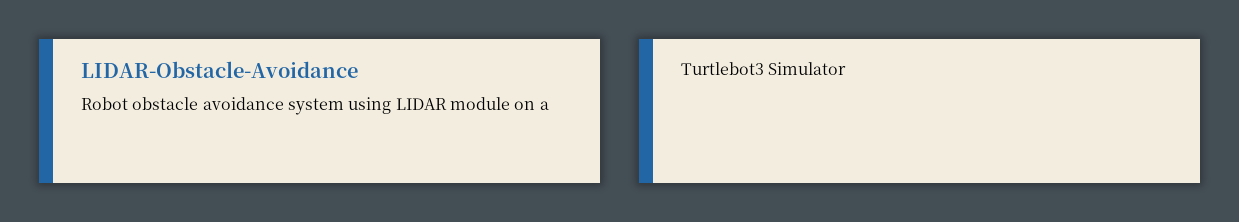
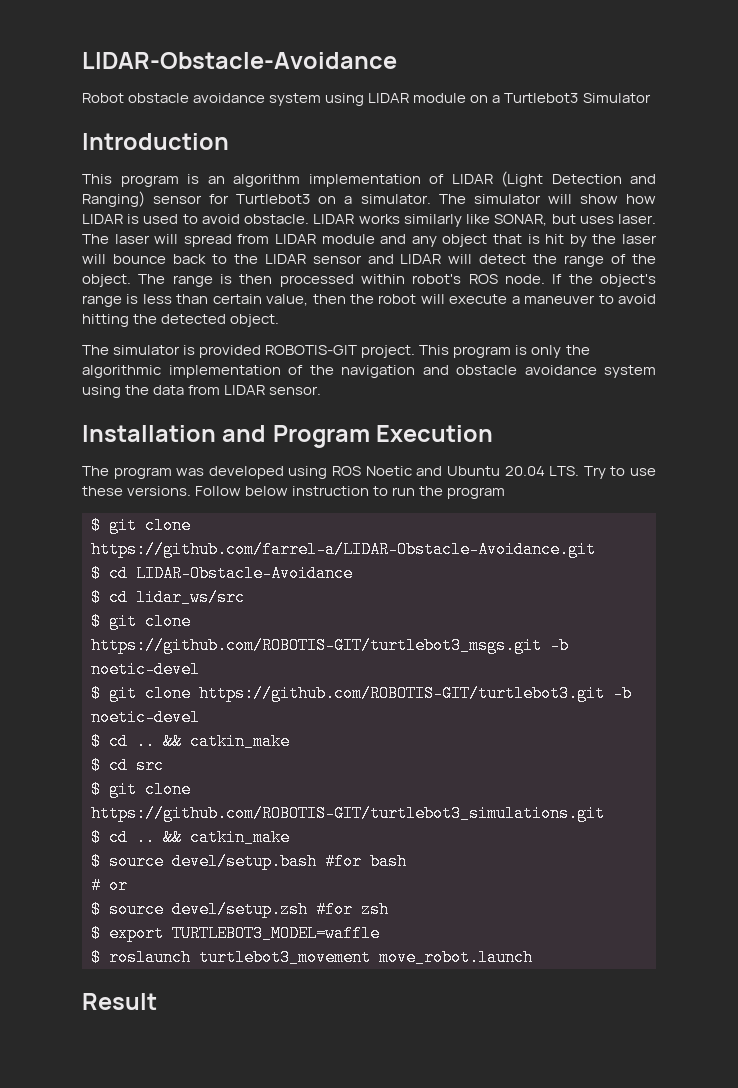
+ Introduction
+ This program is an algorithm implementation of LIDAR (Light Detection and Ranging) sensor for Turtlebot3 on a simulator. The simulator will show how LIDAR is used to avoid obstacle. LIDAR works similarly like SONAR, but uses laser. The laser will spread from LIDAR module and any object that is hit by the laser will bounce back to the LIDAR sensor and LIDAR will detect the range of the object. The range is then processed within robot's ROS node. If the object's range is less than certain value, then the robot will execute a maneuver to avoid hitting the detected object.
+ The simulator is provided ROBOTIS-GIT project. This program is only the algorithmic implementation of the navigation and obstacle avoidance system using the data from LIDAR sensor.
+ Installation and Program Execution
+ The program was developed using ROS Noetic and Ubuntu 20.04 LTS. Try to use these versions. Follow below instruction to run the program
+ $ git clone https://github.com/farrel-a/LIDAR-Obstacle-Avoidance.git
+ $ cd LIDAR-Obstacle-Avoidance
+ $ cd lidar_ws/src
+ $ git clone https://github.com/ROBOTIS-GIT/turtlebot3_msgs.git -b noetic-devel
+ $ git clone https://github.com/ROBOTIS-GIT/turtlebot3.git -b noetic-devel
+ $ cd .. && catkin_make
+ $ cd src
+ $ git clone https://github.com/ROBOTIS-GIT/turtlebot3_simulations.git
+ $ cd .. && catkin_make
+ $ source devel/setup.bash #for bash
+ # or
+ $ source devel/setup.zsh #for zsh
+ $ export TURTLEBOT3_MODEL=waffle
+ $ roslaunch turtlebot3_movement move_robot.launch
+ Result

